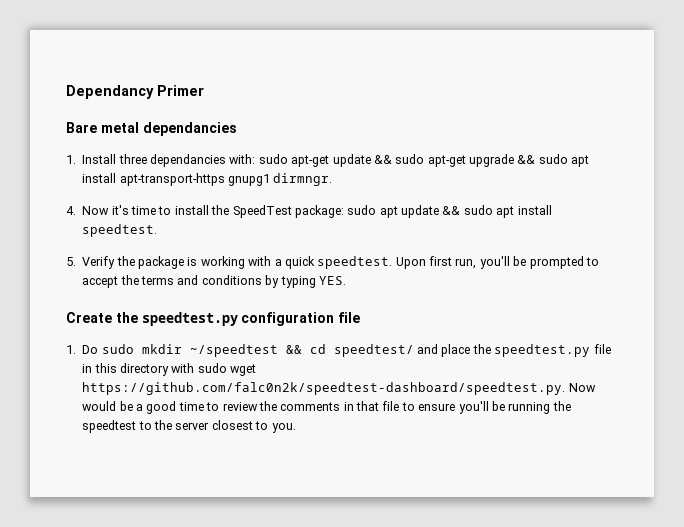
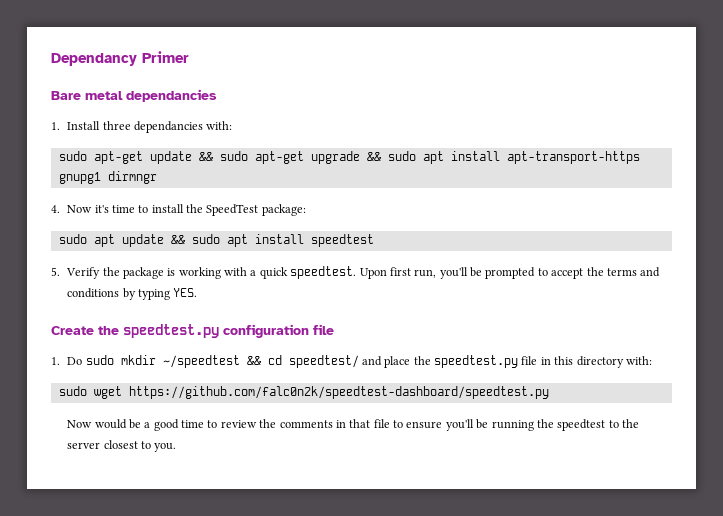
- 1. Install three dependancies with: sudo apt-get update && sudo apt-get upgrade && sudo apt install apt-transport-https gnupg1 dirmngr.
+ 1. Install three dependancies with:
+ sudo apt-get update && sudo apt-get upgrade && sudo apt install apt-transport-https gnupg1 dirmngr
- 4. Now it's time to install the SpeedTest package: sudo apt update && sudo apt install speedtest.
+ 4. Now it's time to install the SpeedTest package:
+ sudo apt update && sudo apt install speedtest
- 1. Do sudo mkdir ~/speedtest && cd speedtest/ and place the speedtest.py file in this directory with sudo wget https://github.com/falc0n2k/speedtest-dashboard/speedtest.py. Now would be a good time to review the comments in that file to ensure you'll be running the speedtest to the server closest to you.
+ 1. Do sudo mkdir ~/speedtest && cd speedtest/ and place the speedtest.py file in this directory with:
+ sudo wget https://github.com/falc0n2k/speedtest-dashboard/speedtest.py
+ Now would be a good time to review the comments in that file to ensure you'll be running the speedtest to the server closest to you.

